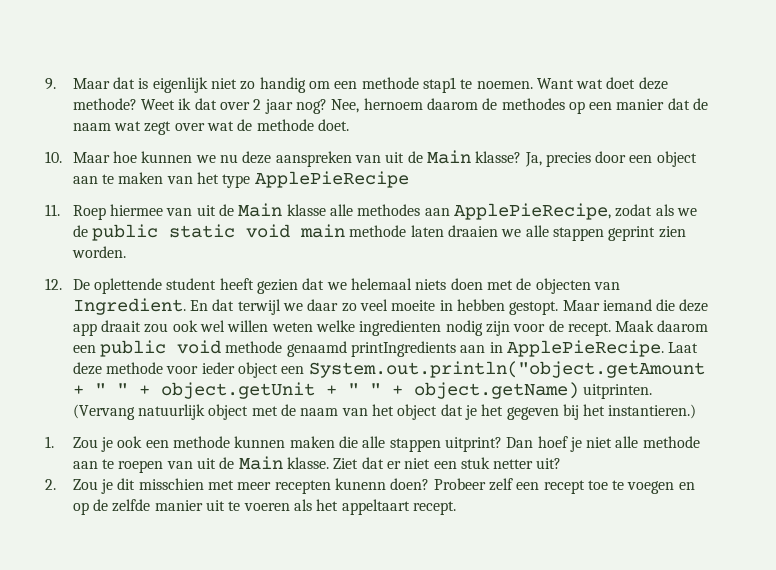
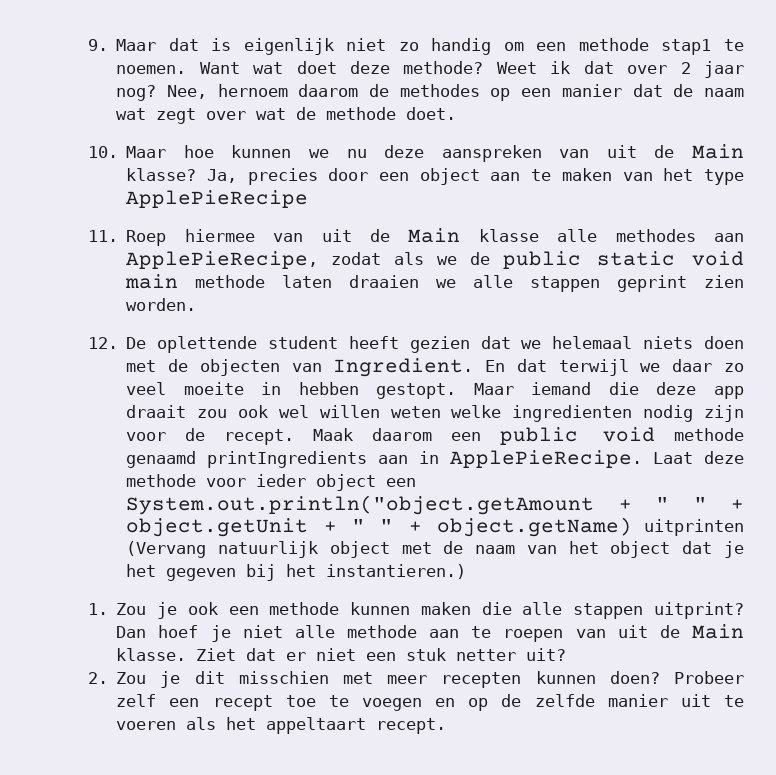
- Laat deze methode voor ieder object een System.out.println("object.getAmount + " " + object.getUnit + " " + object.getName) uitprinten. (Vervang natuurlijk object met de naam van het object dat je het gegeven bij het instantieren.)
+ Laat deze methode voor ieder object een System.out.println("object.getAmount + " " + object.getUnit + " " + object.getName) uitprinten (Vervang natuurlijk object met de naam van het object dat je het gegeven bij het instantieren.)
- 2. Zou je dit misschien met meer recepten kunenn doen?
+ 2. Zou je dit misschien met meer recepten kunnen doen?

